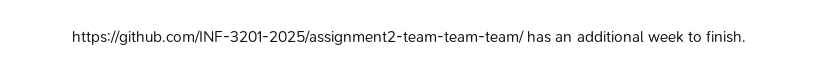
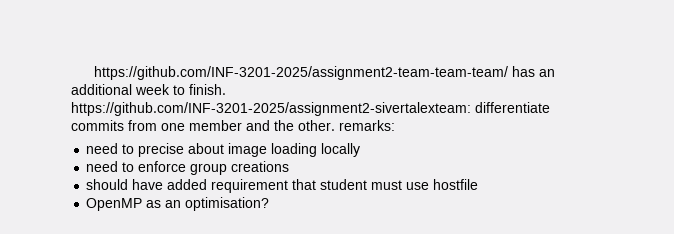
- https://github.com/INF-3201-2025/assignment2-team-team-team/ has an additional week to finish.
+ https://github.com/INF-3201-2025/assignment2-team-team-team/ has an additional week to finish. https://github.com/INF-3201-2025/assignment2-sivertalexteam: differentiate commits from one member and the other. remarks:
+ need to precise about image loading locally
+ need to enforce group creations
+ should have added requirement that student must use hostfile
+ OpenMP as an optimisation?

